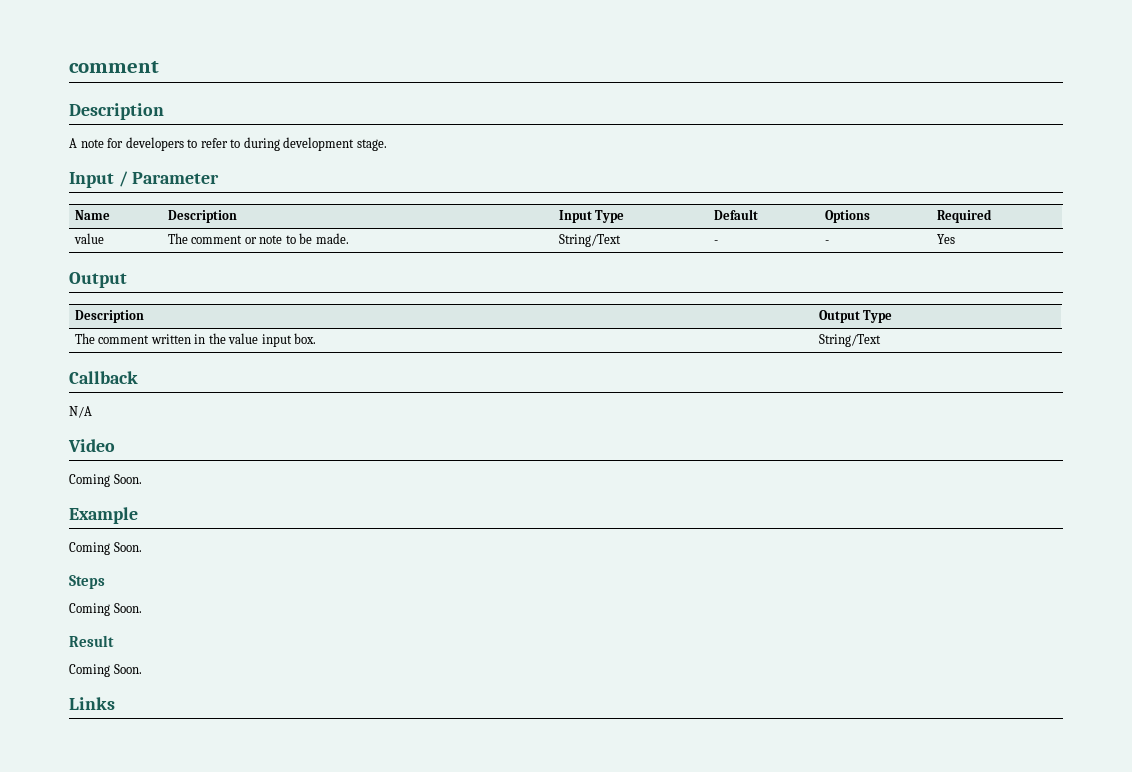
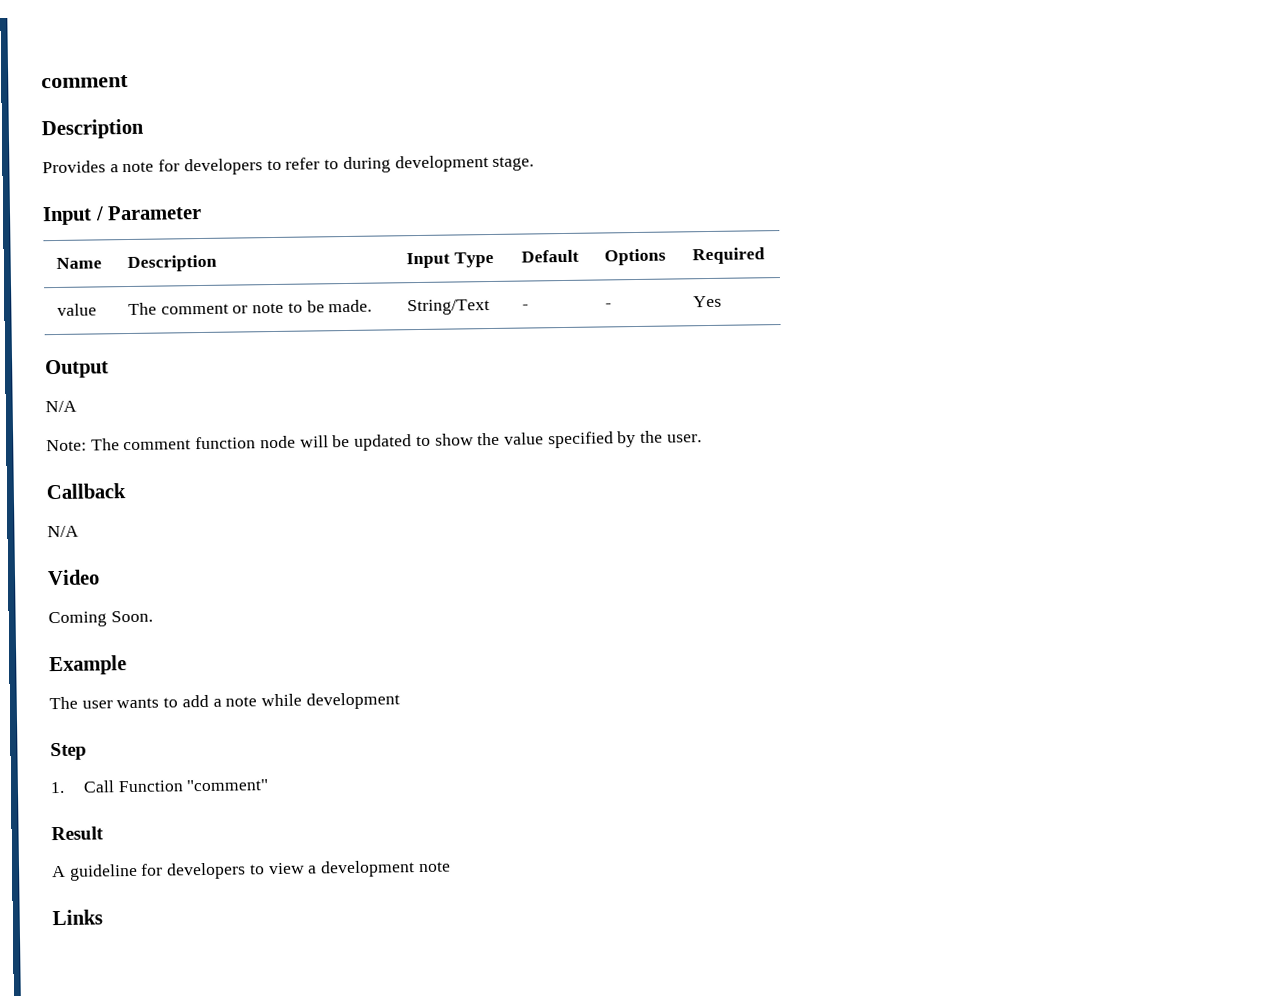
- A note for developers to refer to during development stage.
+ Provides a note for developers to refer to during development stage.
  value | The comment or note to be made. | String/Text | - | - | Yes
  Output
- Description | Output Type
- The comment written in the value input box. | String/Text
+ N/A
+ Note: The comment function node will be updated to show the value specified by the user.
  Example
- Coming Soon.
- Steps
- Coming Soon.
+ The user wants to add a note while development
+ Step
+ 1. Call Function "comment"
  Result
- Coming Soon.
+ A guideline for developers to view a development note

